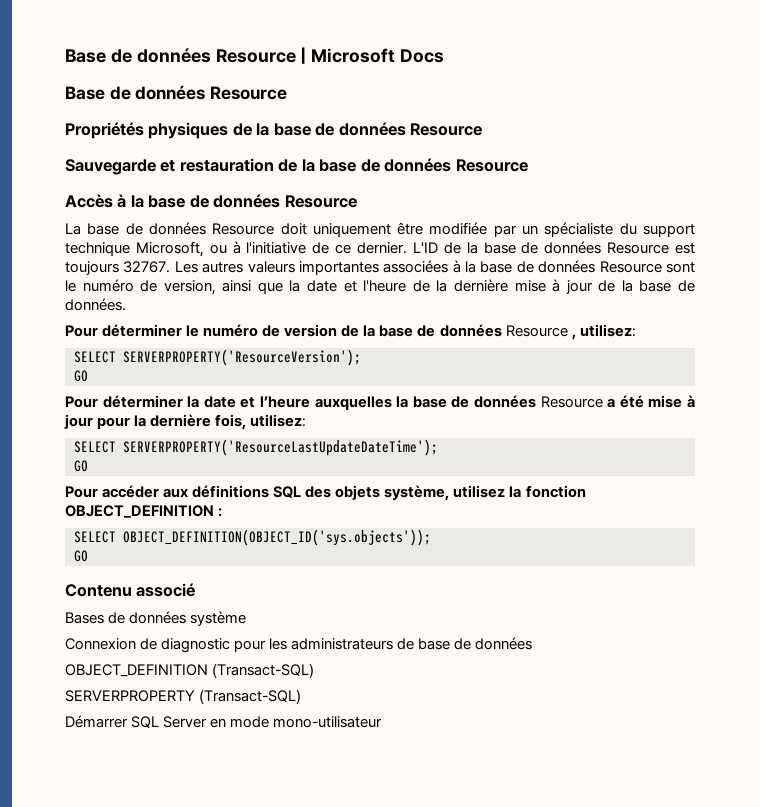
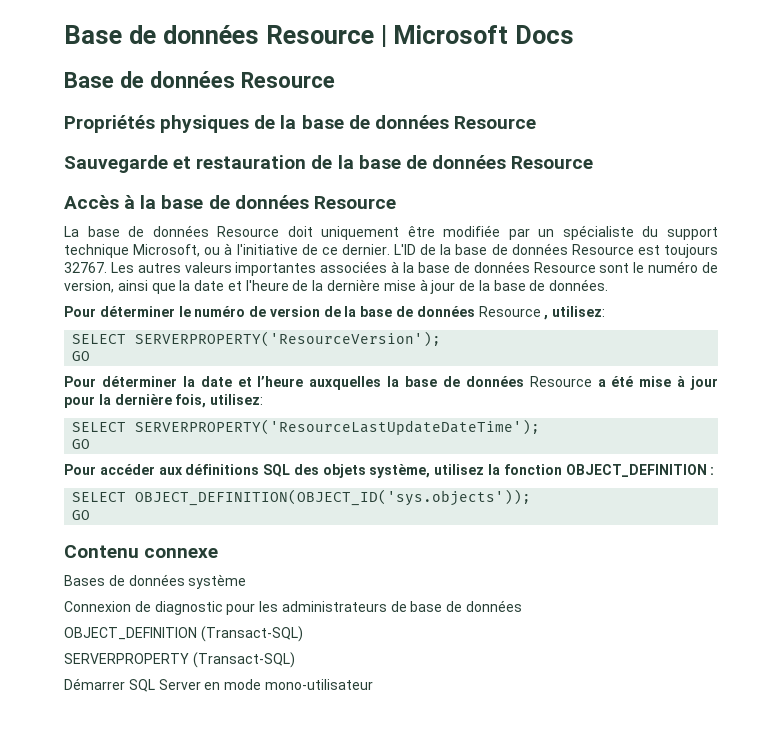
- Contenu associé
+ Contenu connexe

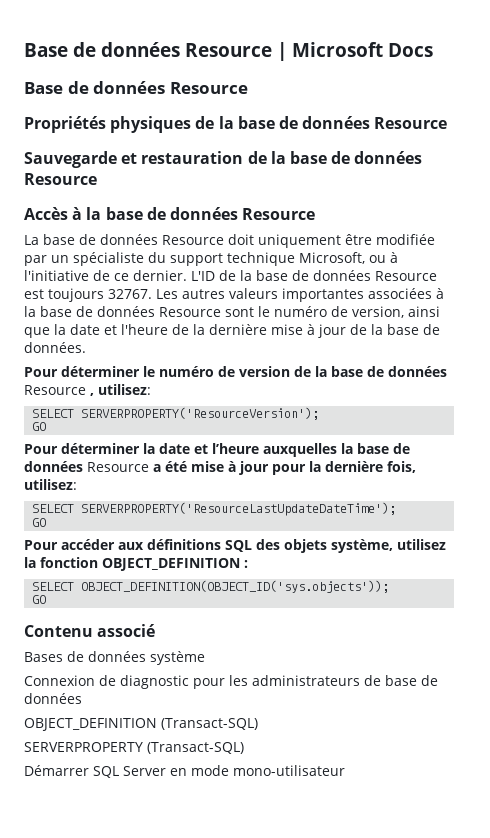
- Contenu connexe
+ Contenu associé

